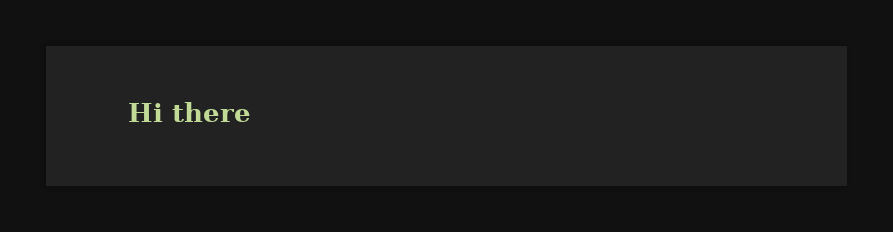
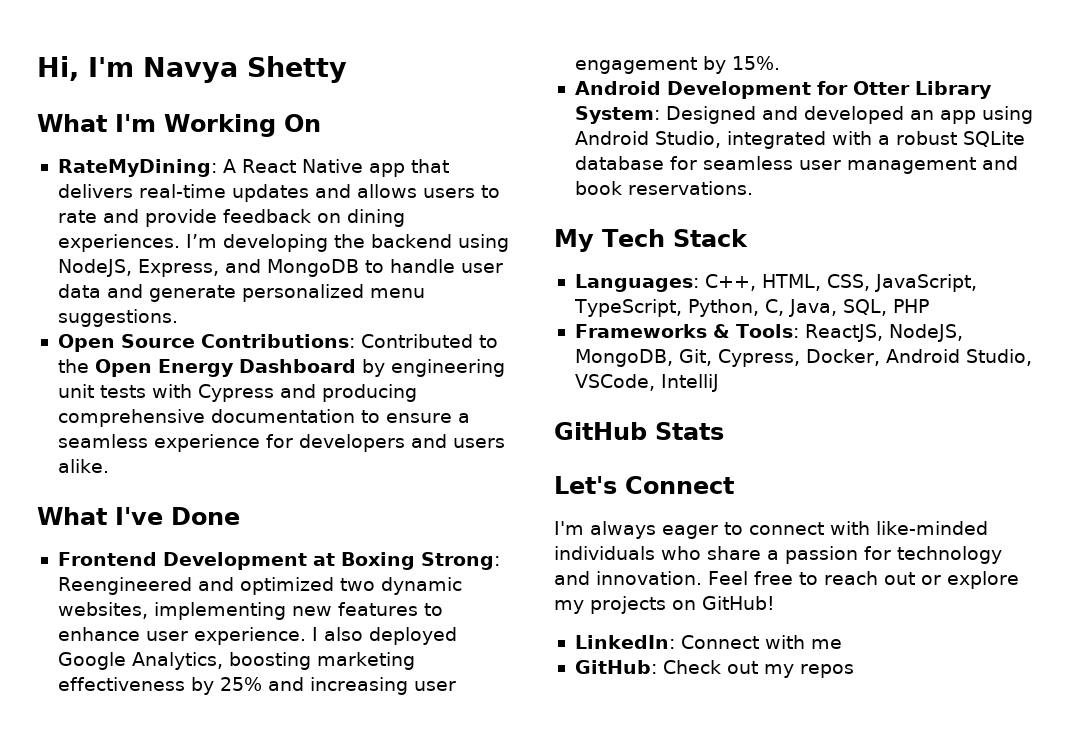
- Hi there
+ Hi, I'm Navya Shetty
+ What I'm Working On
+ RateMyDining: A React Native app that delivers real-time updates and allows users to rate and provide feedback on dining experiences. I’m developing the backend using NodeJS, Express, and MongoDB to handle user data and generate personalized menu suggestions.
+ Open Source Contributions: Contributed to the Open Energy Dashboard by engineering unit tests with Cypress and producing comprehensive documentation to ensure a seamless experience for developers and users alike.
+ What I've Done
+ Frontend Development at Boxing Strong: Reengineered and optimized two dynamic websites, implementing new features to enhance user experience. I also deployed Google Analytics, boosting marketing effectiveness by 25% and increasing user engagement by 15%.
+ Android Development for Otter Library System: Designed and developed an app using Android Studio, integrated with a robust SQLite database for seamless user management and book reservations.
+ My Tech Stack
+ Languages: C++, HTML, CSS, JavaScript, TypeScript, Python, C, Java, SQL, PHP
+ Frameworks & Tools: ReactJS, NodeJS, MongoDB, Git, Cypress, Docker, Android Studio, VSCode, IntelliJ
+ GitHub Stats
+ Let's Connect
+ I'm always eager to connect with like-minded individuals who share a passion for technology and innovation. Feel free to reach out or explore my projects on GitHub!
+ LinkedIn: Connect with me
+ GitHub: Check out my repos

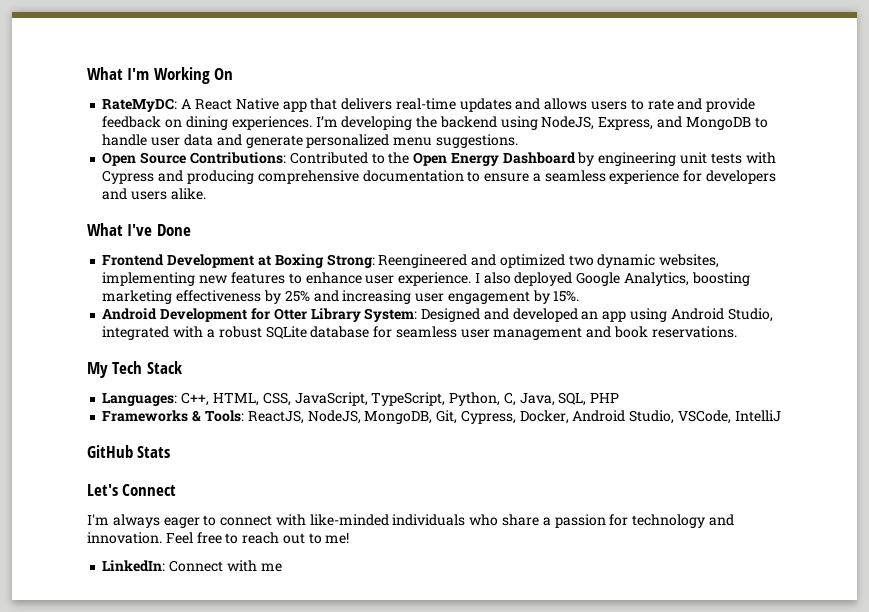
- Hi, I'm Navya Shetty
- RateMyDining: A React Native app that delivers real-time updates and allows users to rate and provide feedback on dining experiences.
+ RateMyDC: A React Native app that delivers real-time updates and allows users to rate and provide feedback on dining experiences.
- Feel free to reach out or explore my projects on GitHub!
+ Feel free to reach out to me!
- GitHub: Check out my repos

